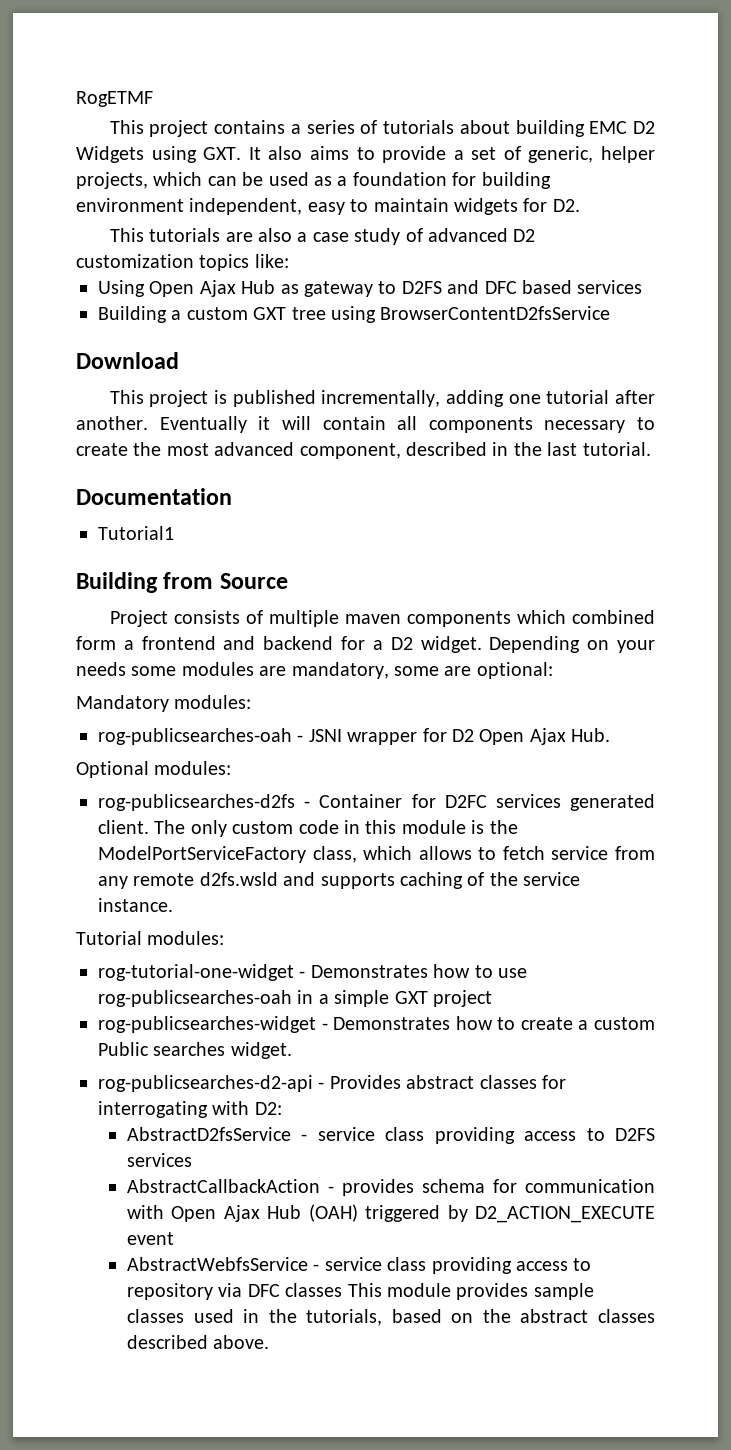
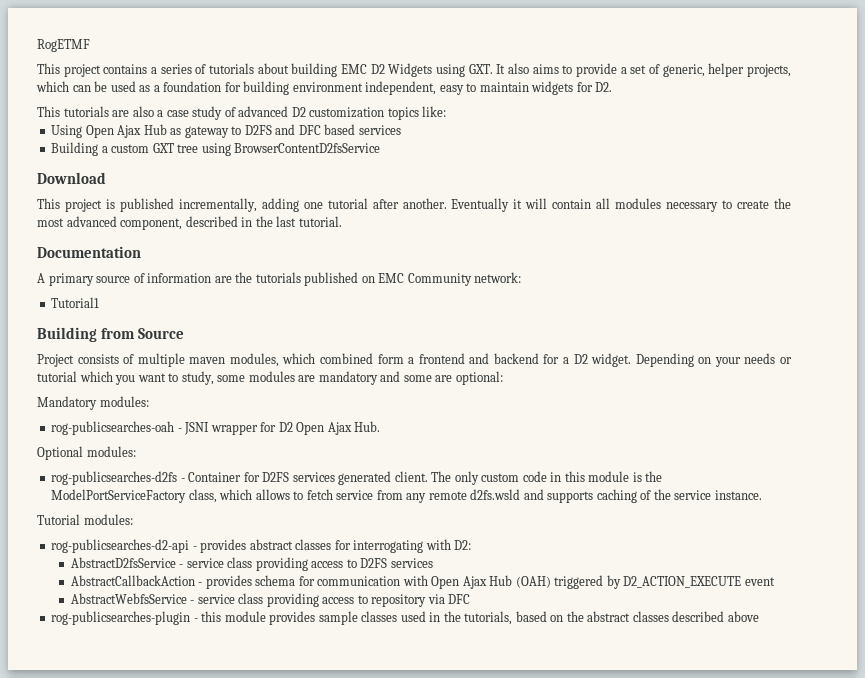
- Eventually it will contain all components necessary to create the most advanced component, described in the last tutorial.
+ Eventually it will contain all modules necessary to create the most advanced component, described in the last tutorial.
+ A primary source of information are the tutorials published on EMC Community network:
- Project consists of multiple maven components which combined form a frontend and backend for a D2 widget.
+ Project consists of multiple maven modules, which combined form a frontend and backend for a D2 widget.
- Depending on your needs some modules are mandatory, some are optional:
+ Depending on your needs or tutorial which you want to study, some modules are mandatory and some are optional:
- rog-publicsearches-d2fs - Container for D2FC services generated client.
+ rog-publicsearches-d2fs - Container for D2FS services generated client.
- rog-tutorial-one-widget - Demonstrates how to use rog-publicsearches-oah in a simple GXT project
- rog-publicsearches-widget - Demonstrates how to create a custom Public searches widget.
- rog-publicsearches-d2-api - Provides abstract classes for interrogating with D2:
+ rog-publicsearches-d2-api - provides abstract classes for interrogating with D2:
- AbstractWebfsService - service class providing access to repository via DFC classes This module provides sample classes used in the tutorials, based on the abstract classes described above.
+ AbstractWebfsService - service class providing access to repository via DFC
+ rog-publicsearches-plugin - this module provides sample classes used in the tutorials, based on the abstract classes described above

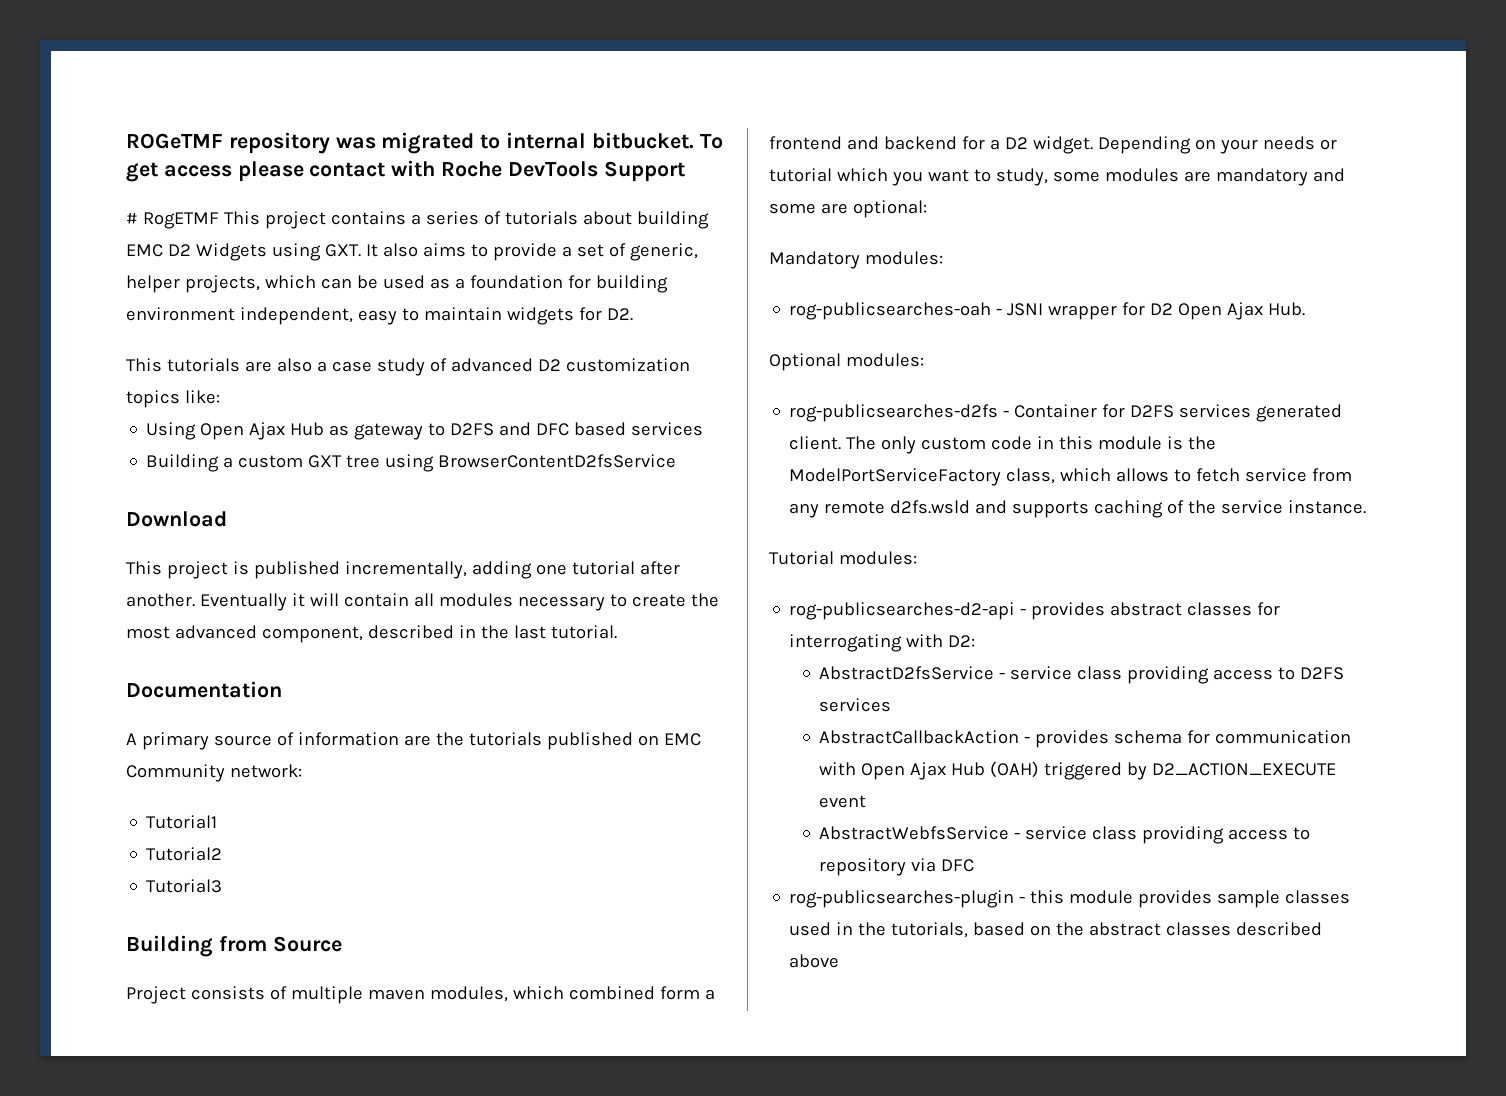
- RogETMF
- This project contains a series of tutorials about building EMC D2 Widgets using GXT. It also aims to provide a set of generic, helper projects, which can be used as a foundation for building environment independent, easy to maintain widgets for D2.
+ ROGeTMF repository was migrated to internal bitbucket. To get access please contact with Roche DevTools Support
+ # RogETMF This project contains a series of tutorials about building EMC D2 Widgets using GXT. It also aims to provide a set of generic, helper projects, which can be used as a foundation for building environment independent, easy to maintain widgets for D2.
+ Tutorial2
+ Tutorial3

